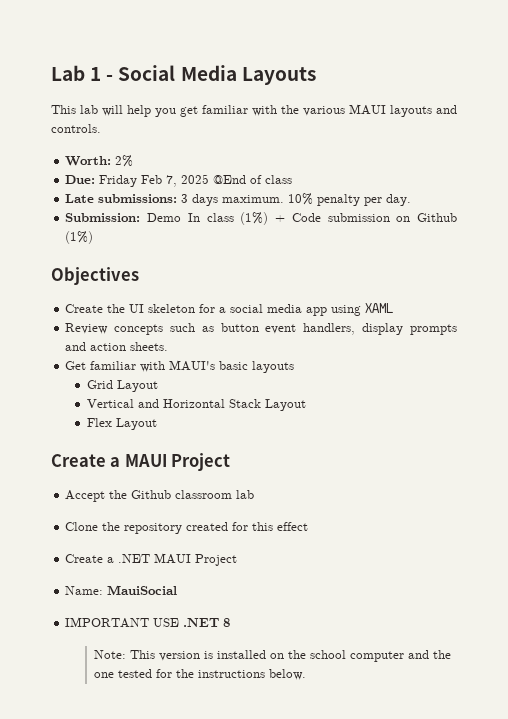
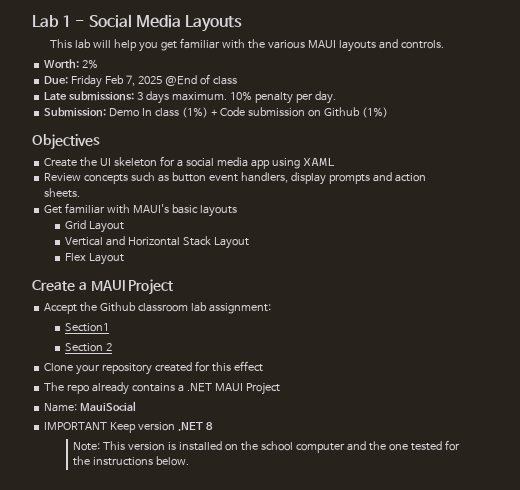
- Accept the Github classroom lab
+ Accept the Github classroom lab assignment:
+ Section1
+ Section 2
- Clone the repository created for this effect
+ Clone your repository created for this effect
- Create a .NET MAUI Project
+ The repo already contains a .NET MAUI Project
- IMPORTANT USE .NET 8
+ IMPORTANT Keep version .NET 8

